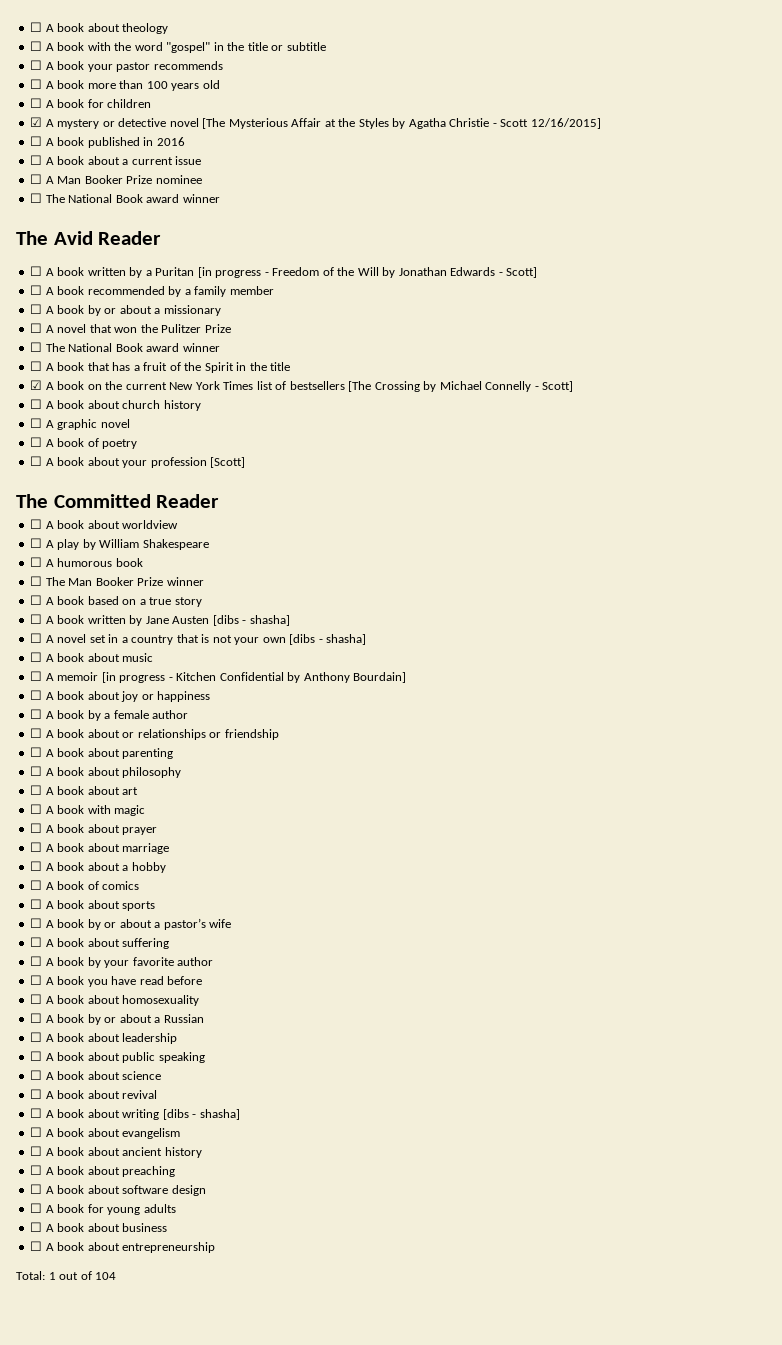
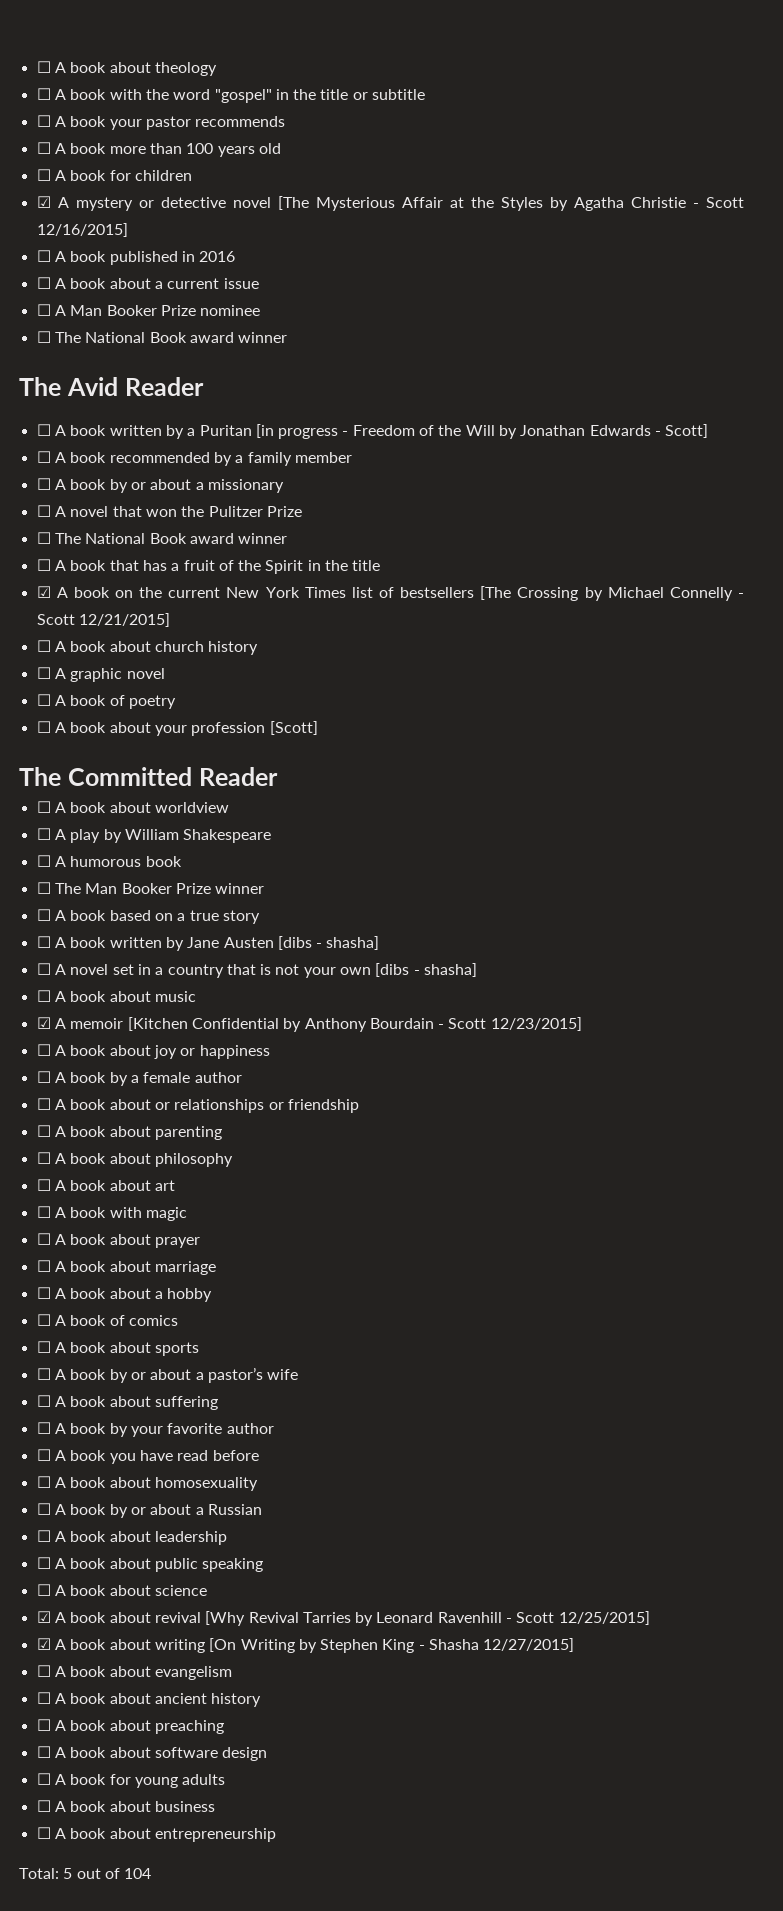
- ☑ A book on the current New York Times list of bestsellers [The Crossing by Michael Connelly - Scott]
+ ☑ A book on the current New York Times list of bestsellers [The Crossing by Michael Connelly - Scott 12/21/2015]
- ☐ A memoir [in progress - Kitchen Confidential by Anthony Bourdain]
+ ☑ A memoir [Kitchen Confidential by Anthony Bourdain - Scott 12/23/2015]
- ☐ A book about revival
- ☐ A book about writing [dibs - shasha]
+ ☑ A book about revival [Why Revival Tarries by Leonard Ravenhill - Scott 12/25/2015]
+ ☑ A book about writing [On Writing by Stephen King - Shasha 12/27/2015]
- Total: 1 out of 104
+ Total: 5 out of 104

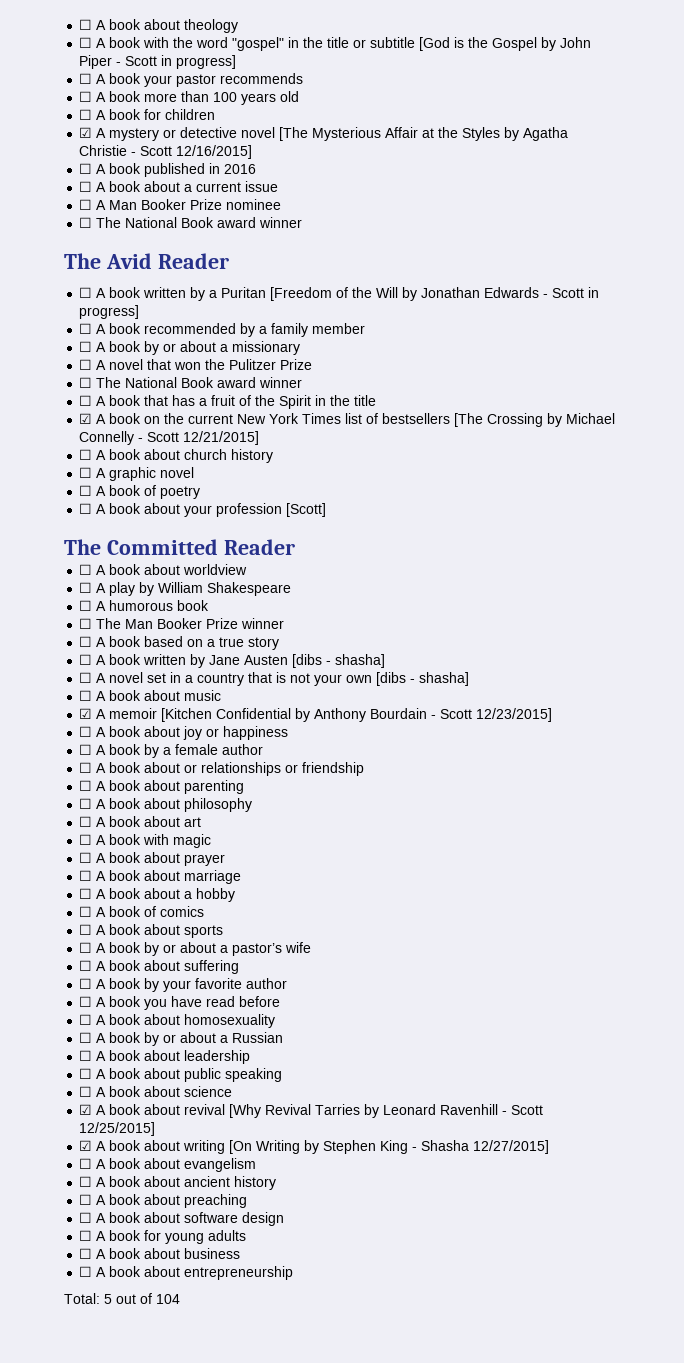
- ☐ A book with the word "gospel" in the title or subtitle
+ ☐ A book with the word "gospel" in the title or subtitle [God is the Gospel by John Piper - Scott in progress]
- ☐ A book written by a Puritan [in progress - Freedom of the Will by Jonathan Edwards - Scott]
+ ☐ A book written by a Puritan [Freedom of the Will by Jonathan Edwards - Scott in progress]

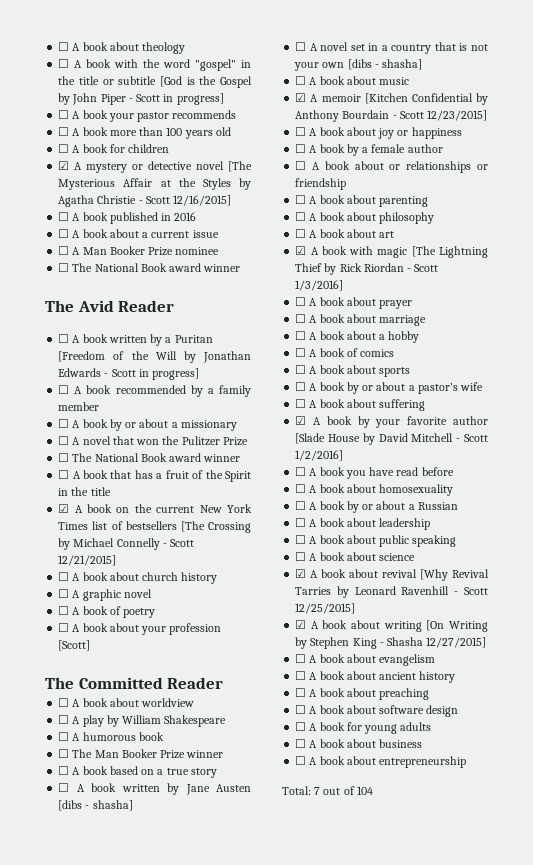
- ☐ A book with magic
+ ☑ A book with magic [The Lightning Thief by Rick Riordan - Scott 1/3/2016]
- ☐ A book by your favorite author
+ ☑ A book by your favorite author [Slade House by David Mitchell - Scott 1/2/2016]
- Total: 5 out of 104
+ Total: 7 out of 104

